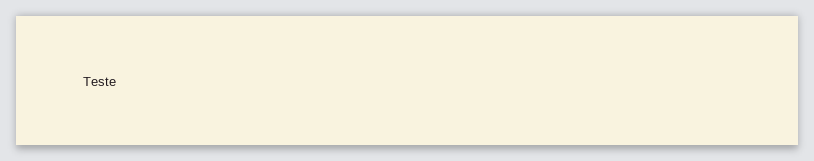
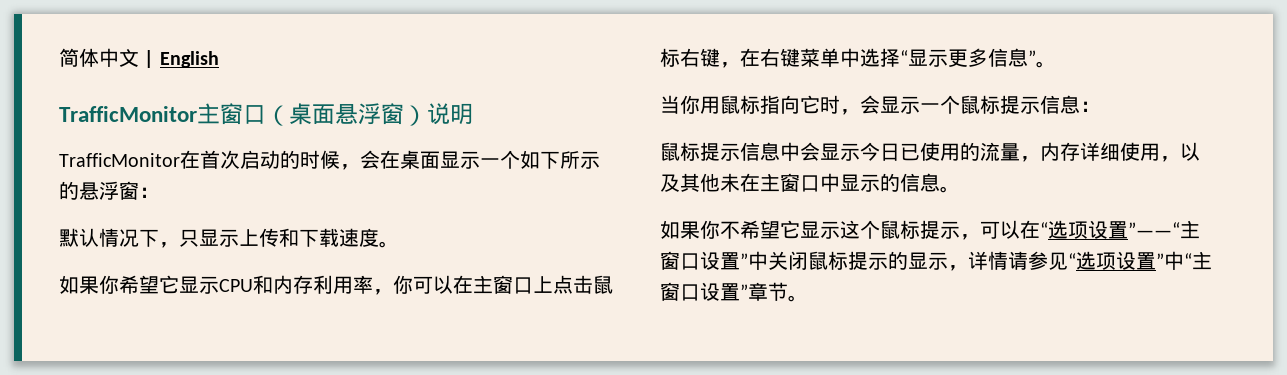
- Teste
+ 简体中文 | English
+ TrafficMonitor主窗口（桌面悬浮窗）说明
+ TrafficMonitor在首次启动的时候，会在桌面显示一个如下所示的悬浮窗：
+ 默认情况下，只显示上传和下载速度。
+ 如果你希望它显示CPU和内存利用率，你可以在主窗口上点击鼠标右键，在右键菜单中选择“显示更多信息”。
+ 当你用鼠标指向它时，会显示一个鼠标提示信息：
+ 鼠标提示信息中会显示今日已使用的流量，内存详细使用，以及其他未在主窗口中显示的信息。
+ 如果你不希望它显示这个鼠标提示，可以在“选项设置”——“主窗口设置”中关闭鼠标提示的显示，详情请参见“选项设置”中“主窗口设置”章节。

